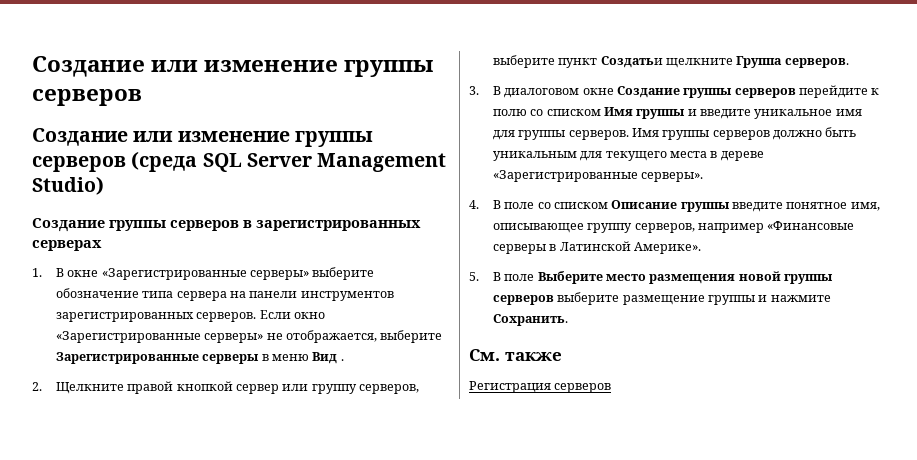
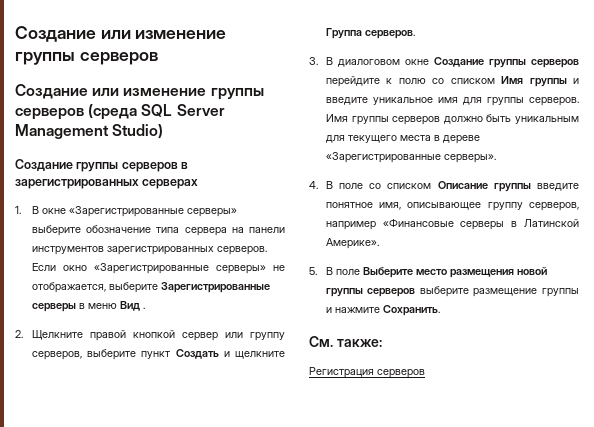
- 2. Щелкните правой кнопкой сервер или группу серверов, выберите пункт Создатьи щелкните Группа серверов.
+ 2. Щелкните правой кнопкой сервер или группу серверов, выберите пункт Создать и щелкните Группа серверов.
- См. также
+ См. также:

